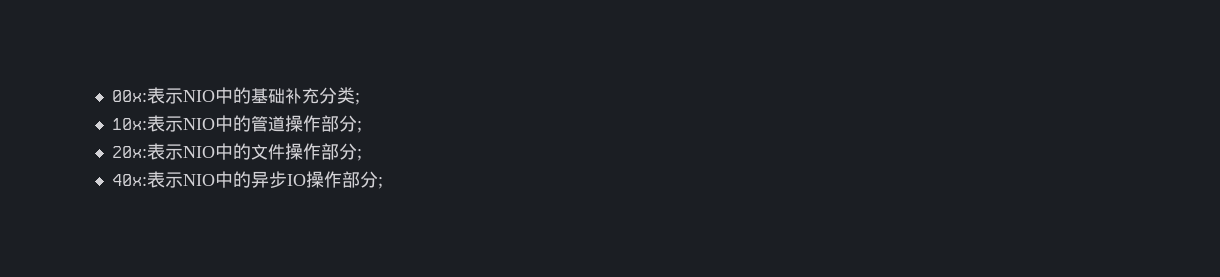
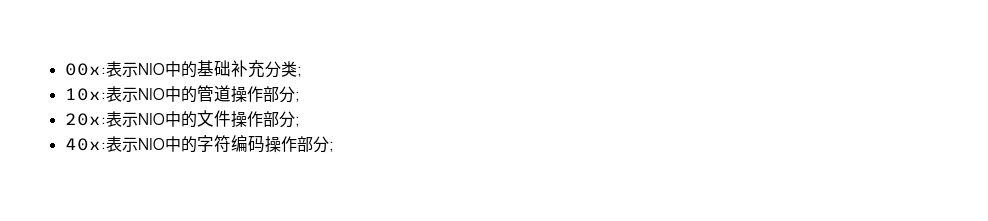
- 40x:表示NIO中的异步IO操作部分;
+ 40x:表示NIO中的字符编码操作部分;

